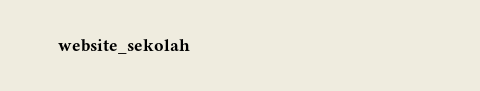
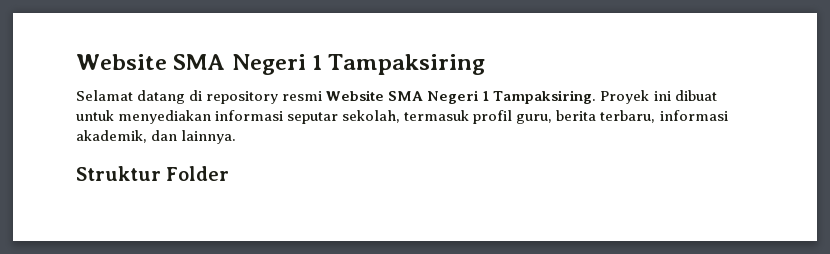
- website_sekolah
+ Website SMA Negeri 1 Tampaksiring
+ Selamat datang di repository resmi Website SMA Negeri 1 Tampaksiring. Proyek ini dibuat untuk menyediakan informasi seputar sekolah, termasuk profil guru, berita terbaru, informasi akademik, dan lainnya.
+ Struktur Folder

